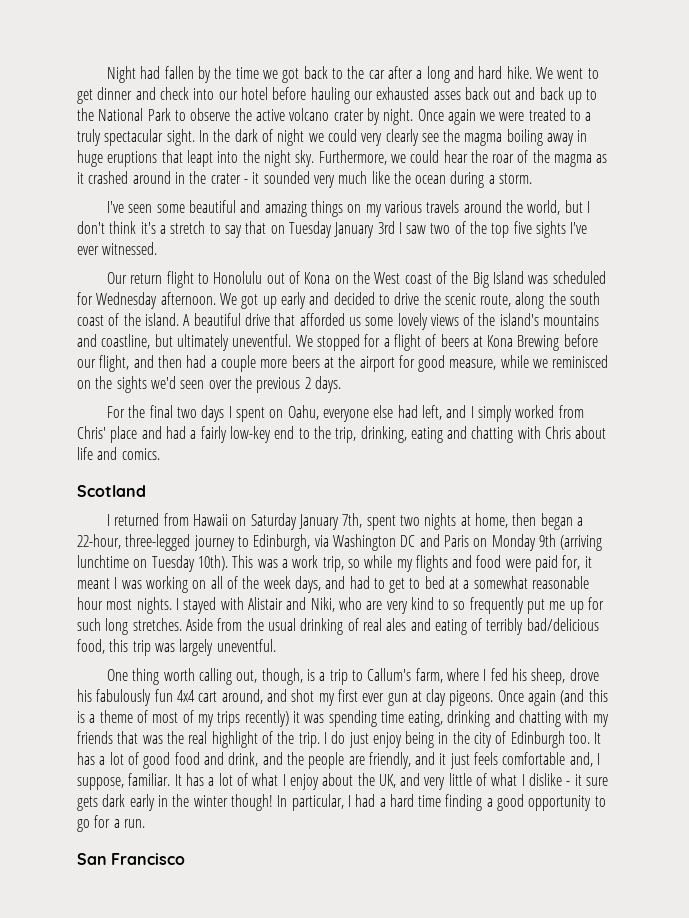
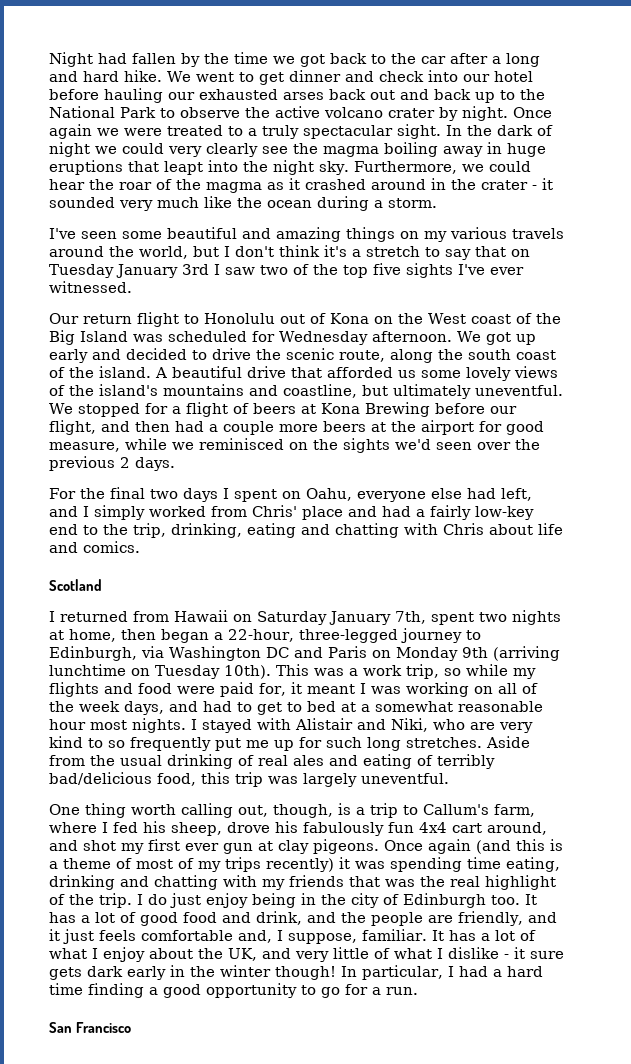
- We went to get dinner and check into our hotel before hauling our exhausted asses back out and back up to the National Park to observe the active volcano crater by night.
+ We went to get dinner and check into our hotel before hauling our exhausted arses back out and back up to the National Park to observe the active volcano crater by night.

